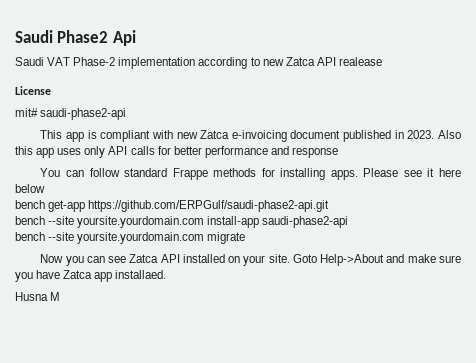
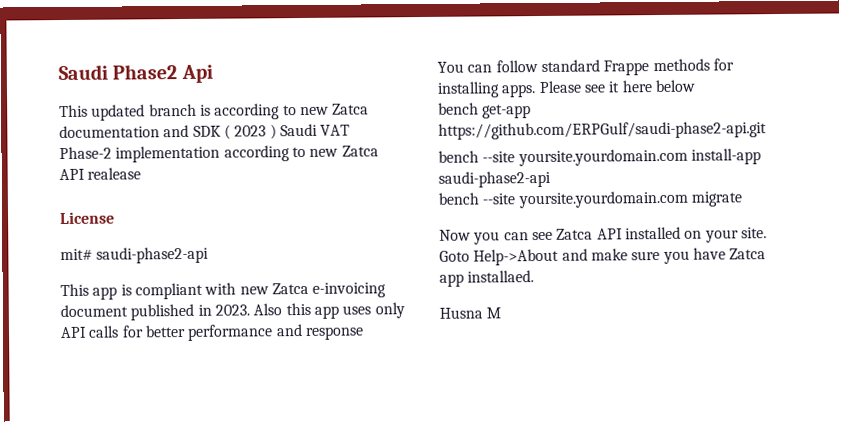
- Saudi VAT Phase-2 implementation according to new Zatca API realease
+ This updated branch is according to new Zatca documentation and SDK ( 2023 ) Saudi VAT Phase-2 implementation according to new Zatca API realease

